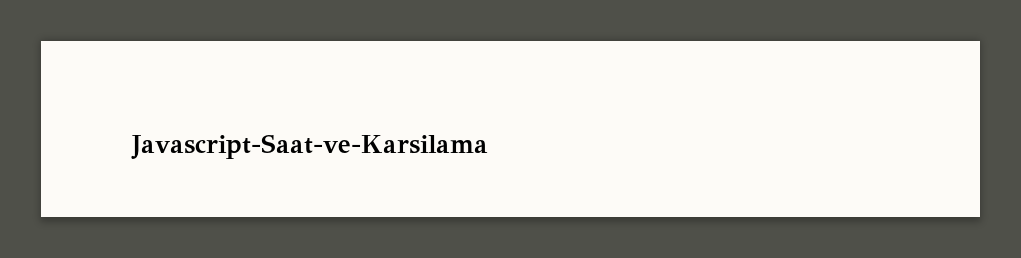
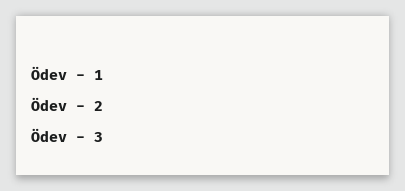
- Javascript-Saat-ve-Karsilama
+ Ödev - 1
+ Ödev - 2
+ Ödev - 3

